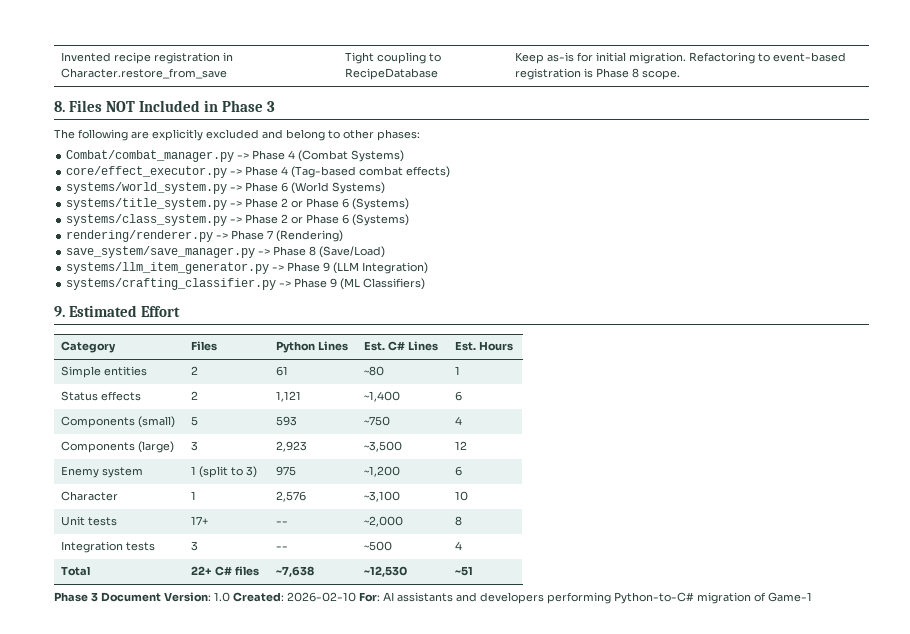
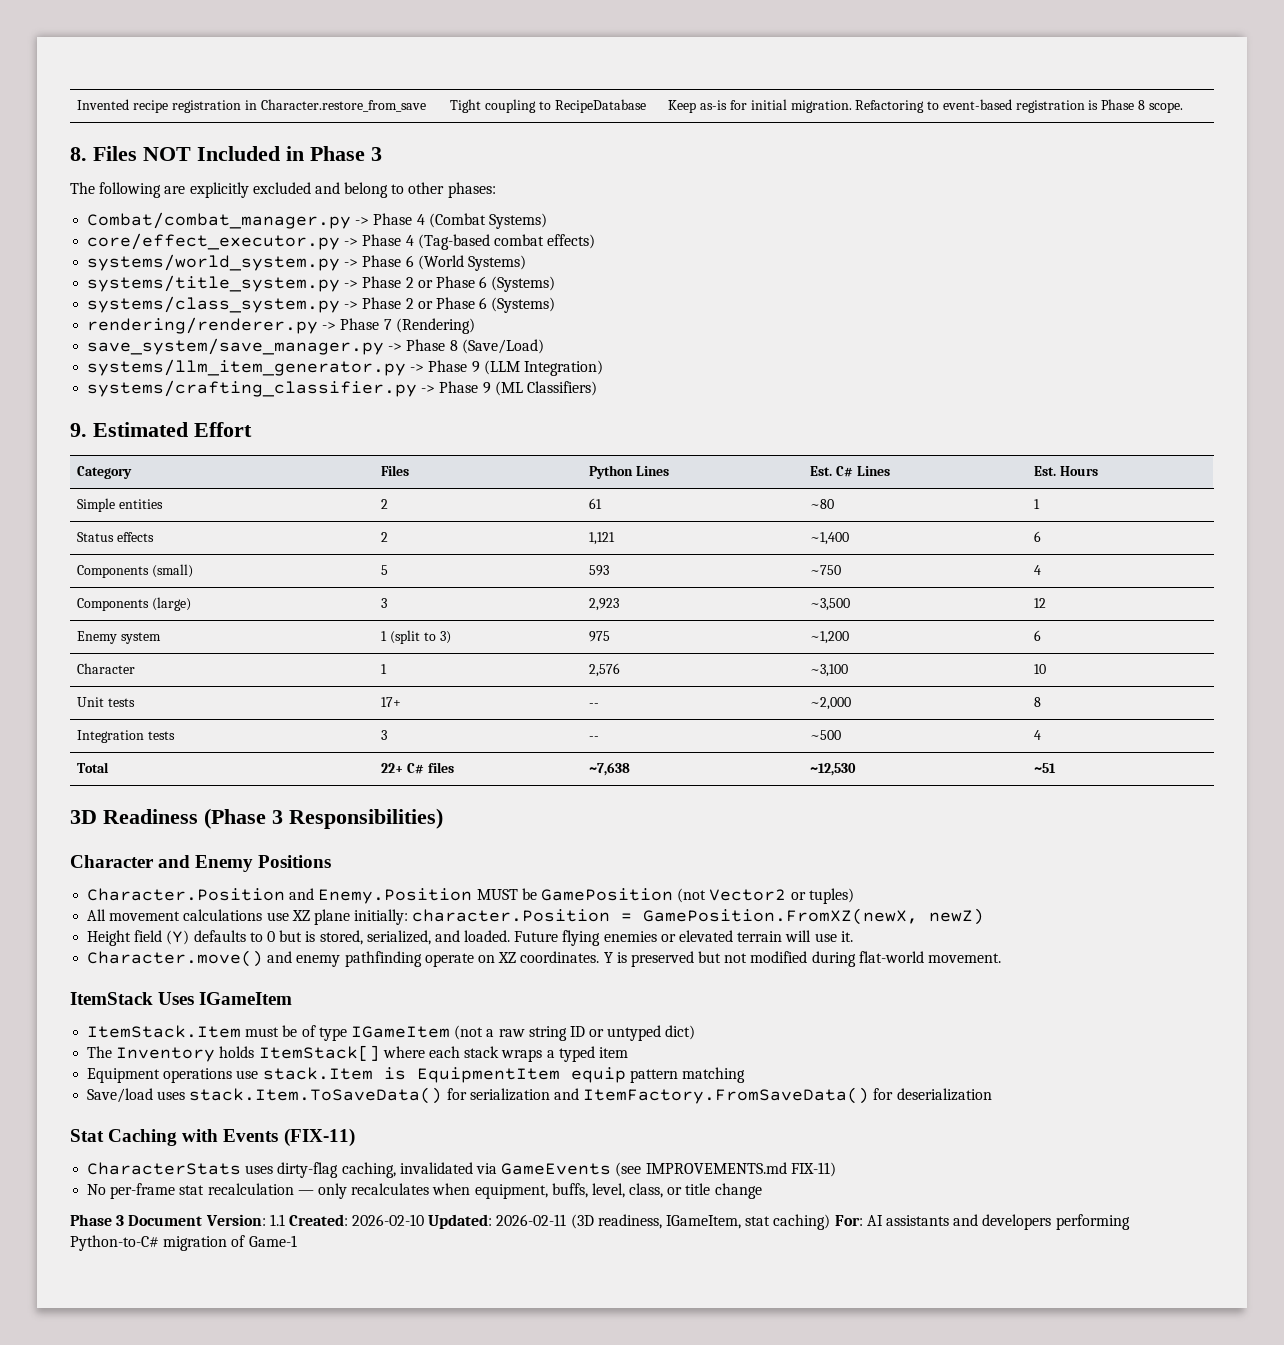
+ 3D Readiness (Phase 3 Responsibilities)
+ Character and Enemy Positions
+ Character.Position and Enemy.Position MUST be GamePosition (not Vector2 or tuples)
+ All movement calculations use XZ plane initially: character.Position = GamePosition.FromXZ(newX, newZ)
+ Height field (Y) defaults to 0 but is stored, serialized, and loaded. Future flying enemies or elevated terrain will use it.
+ Character.move() and enemy pathfinding operate on XZ coordinates. Y is preserved but not modified during flat-world movement.
+ ItemStack Uses IGameItem
+ ItemStack.Item must be of type IGameItem (not a raw string ID or untyped dict)
+ The Inventory holds ItemStack[] where each stack wraps a typed item
+ Equipment operations use stack.Item is EquipmentItem equip pattern matching
+ Save/load uses stack.Item.ToSaveData() for serialization and ItemFactory.FromSaveData() for deserialization
+ Stat Caching with Events (FIX-11)
+ CharacterStats uses dirty-flag caching, invalidated via GameEvents (see IMPROVEMENTS.md FIX-11)
+ No per-frame stat recalculation — only recalculates when equipment, buffs, level, class, or title change
- Phase 3 Document Version: 1.0 Created: 2026-02-10 For: AI assistants and developers performing Python-to-C# migration of Game-1
+ Phase 3 Document Version: 1.1 Created: 2026-02-10 Updated: 2026-02-11 (3D readiness, IGameItem, stat caching) For: AI assistants and developers performing Python-to-C# migration of Game-1

